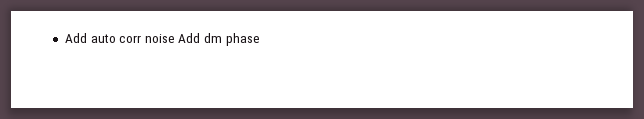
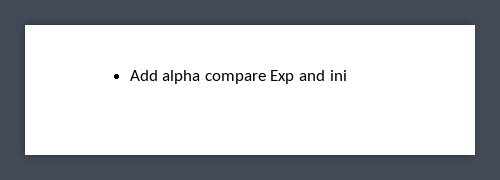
- Add auto corr noise Add dm phase
+ Add alpha compare Exp and ini

